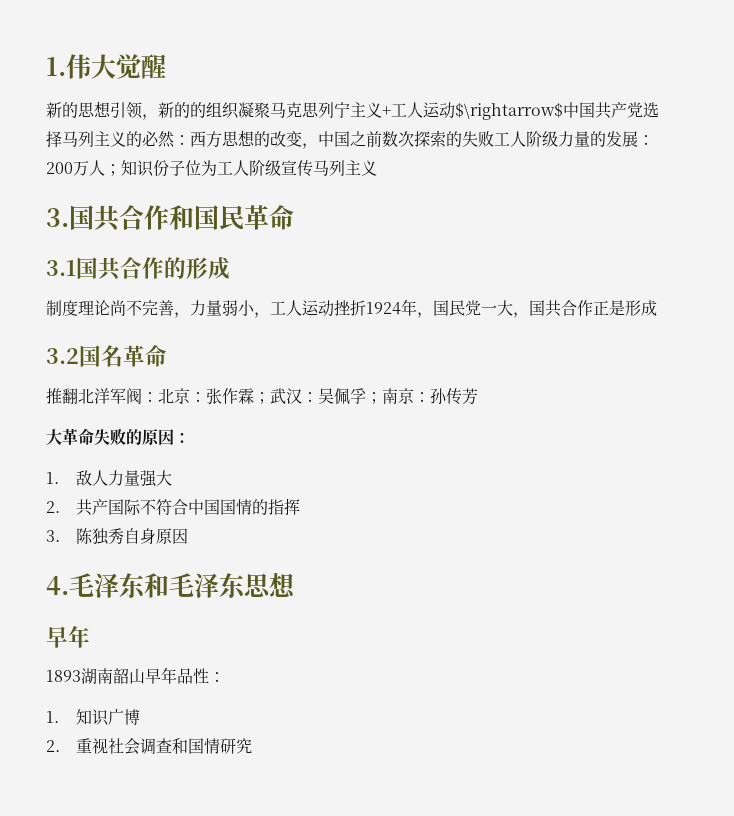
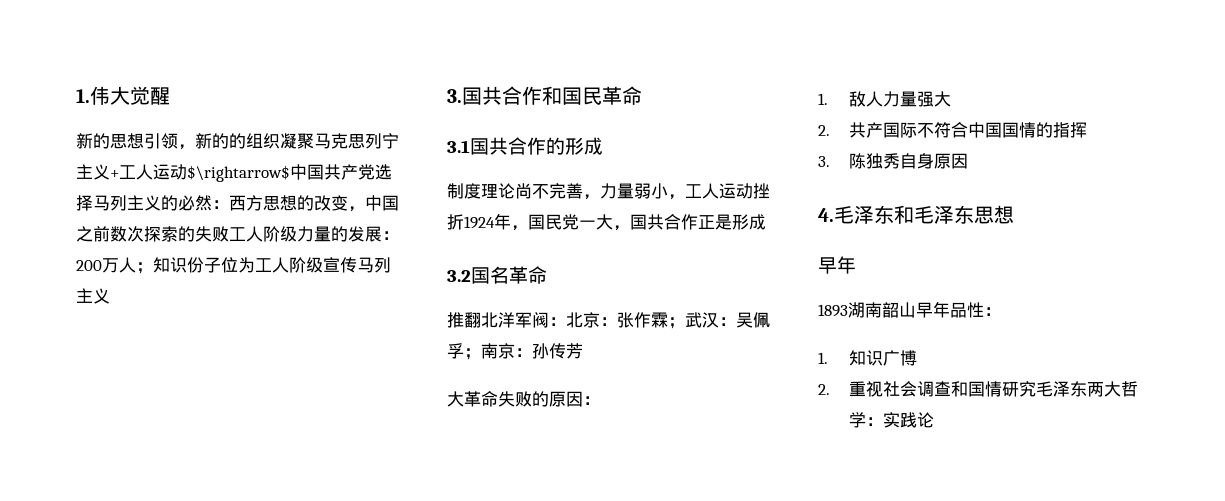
- 2.重视社会调查和国情研究
+ 2.重视社会调查和国情研究毛泽东两大哲学：实践论

